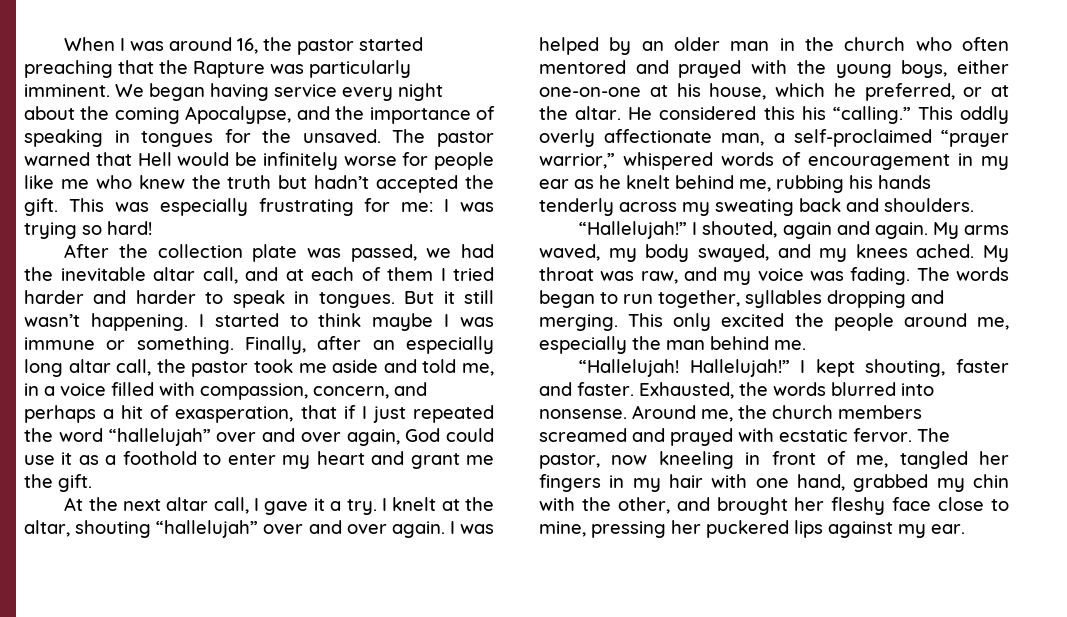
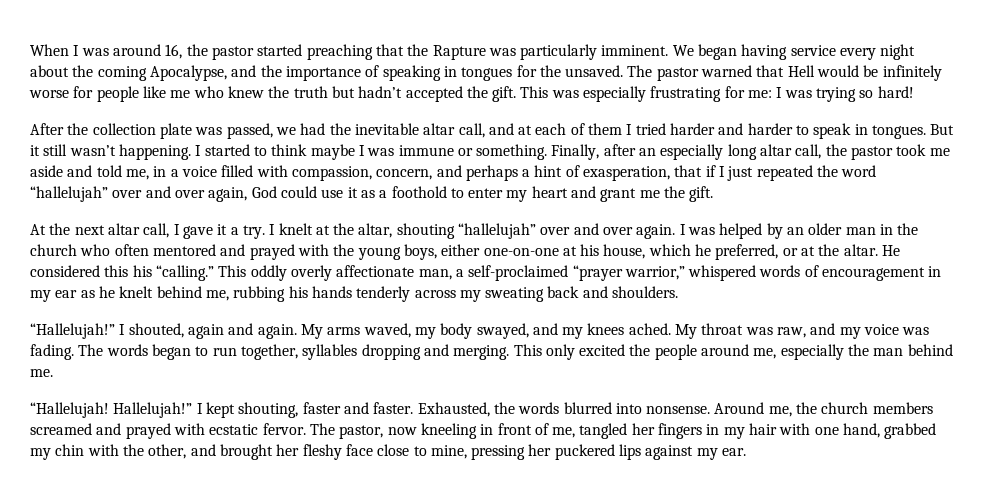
- Finally, after an especially long altar call, the pastor took me aside and told me, in a voice filled with compassion, concern, and perhaps a hit of exasperation, that if I just repeated the word “hallelujah” over and over again, God could use it as a foothold to enter my heart and grant me the gift.
+ Finally, after an especially long altar call, the pastor took me aside and told me, in a voice filled with compassion, concern, and perhaps a hint of exasperation, that if I just repeated the word “hallelujah” over and over again, God could use it as a foothold to enter my heart and grant me the gift.

